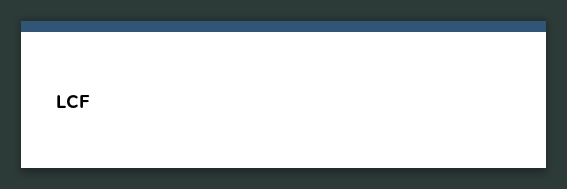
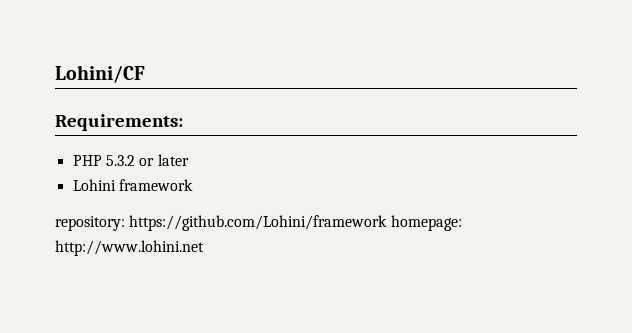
- LCF
+ Lohini/CF
+ Requirements:
+ PHP 5.3.2 or later
+ Lohini framework
+ repository: https://github.com/Lohini/framework homepage: http://www.lohini.net

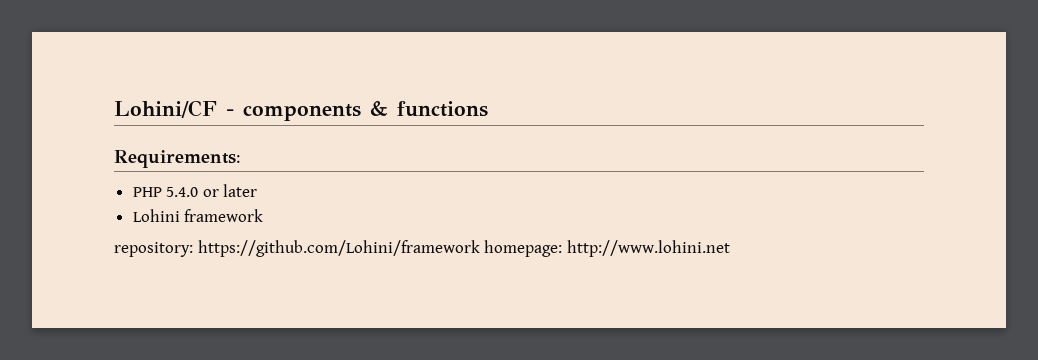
- Lohini/CF
+ Lohini/CF - components & functions
- PHP 5.3.2 or later
+ PHP 5.4.0 or later

